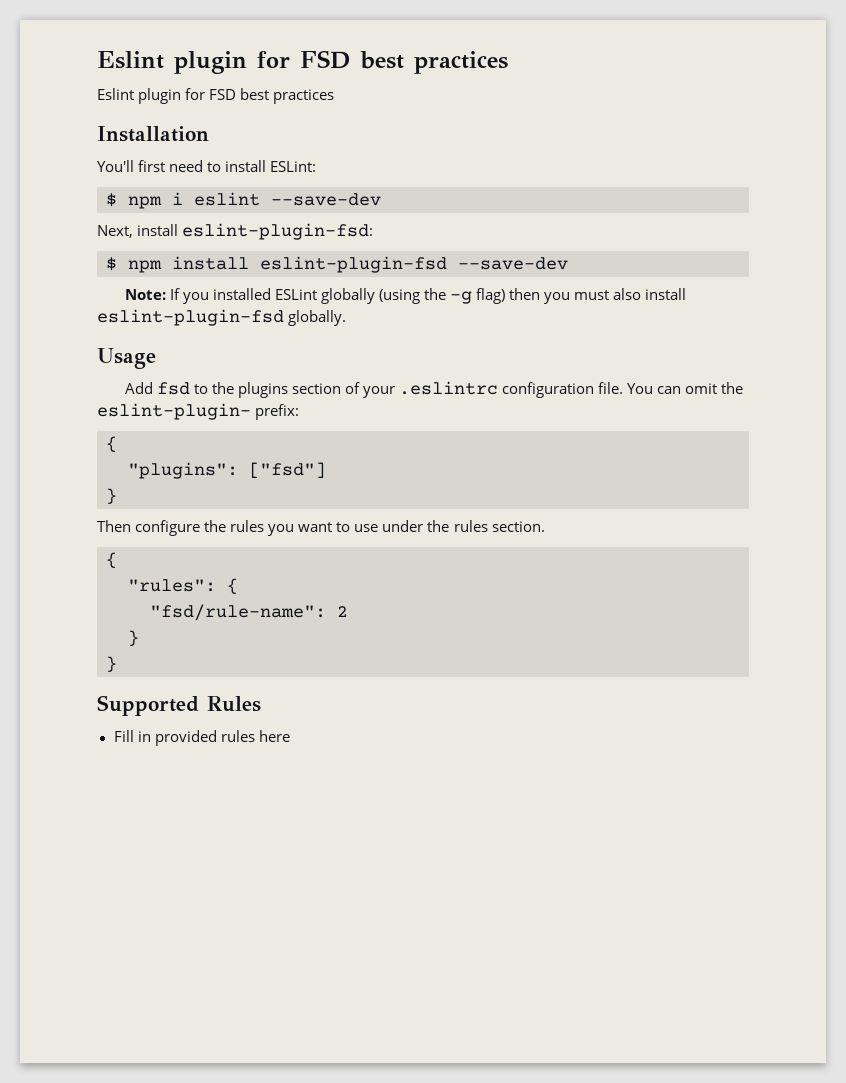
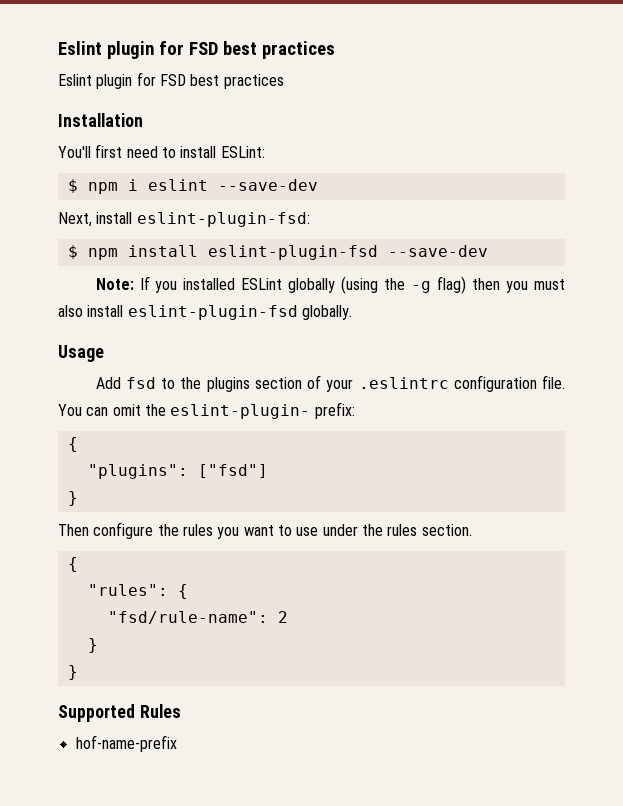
- Fill in provided rules here
+ hof-name-prefix

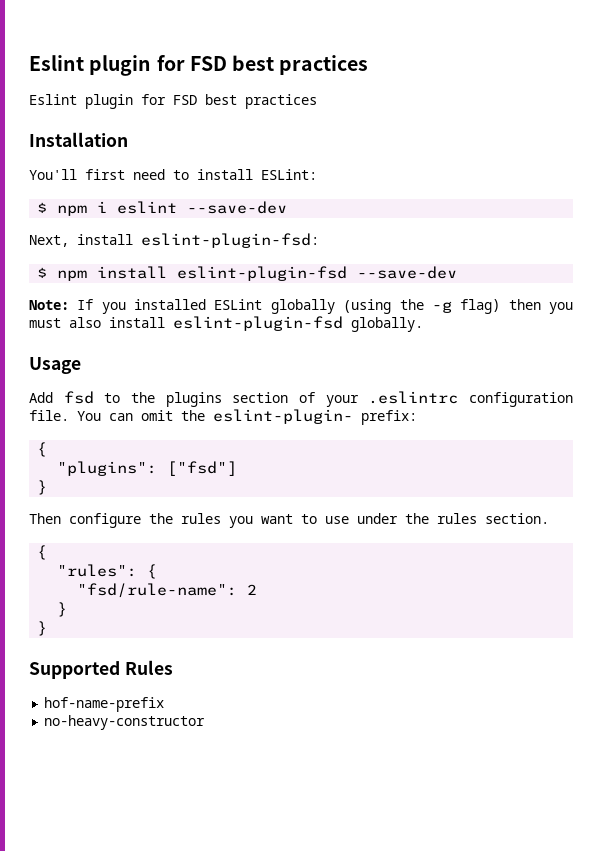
+ no-heavy-constructor

